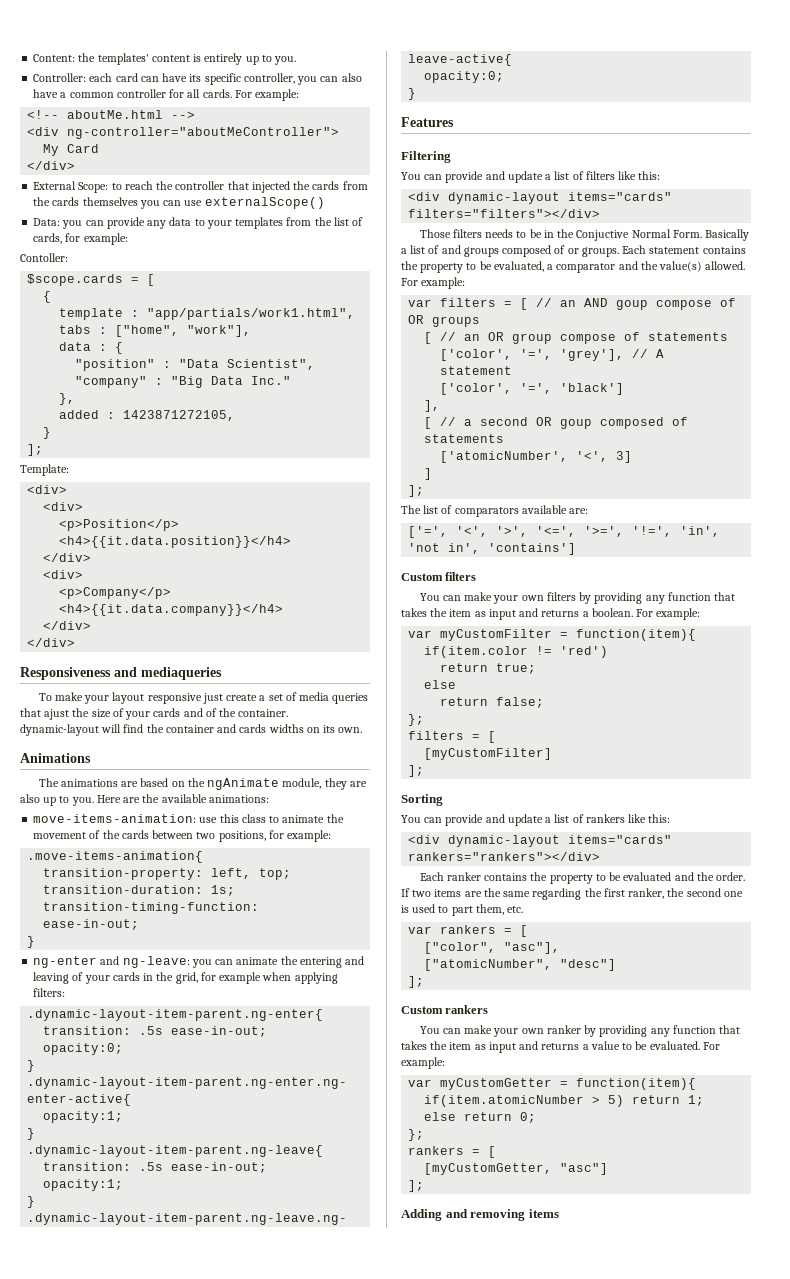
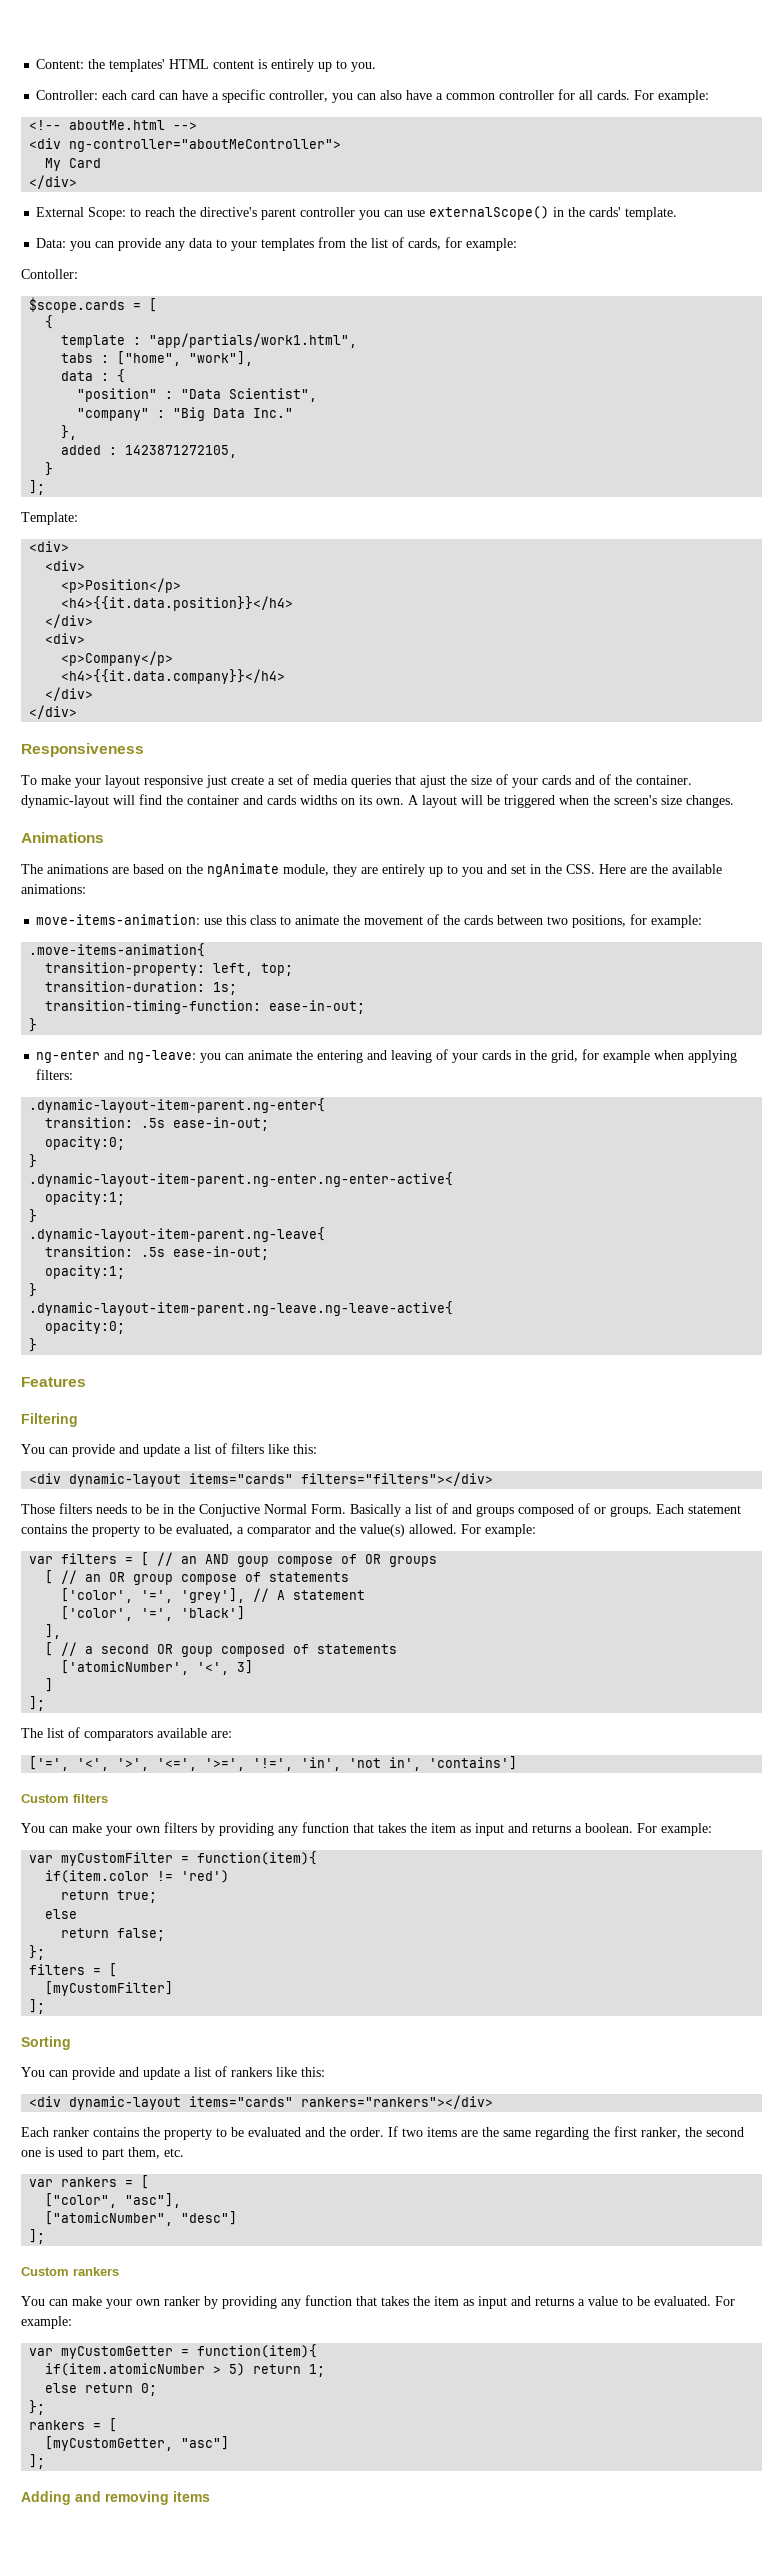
- Content: the templates' content is entirely up to you.
+ Content: the templates' HTML content is entirely up to you.
- Controller: each card can have its specific controller, you can also have a common controller for all cards.
+ Controller: each card can have a specific controller, you can also have a common controller for all cards.
- External Scope: to reach the controller that injected the cards from the cards themselves you can use externalScope()
+ External Scope: to reach the directive's parent controller you can use externalScope() in the cards' template.
- Responsiveness and mediaqueries
+ Responsiveness
+ A layout will be triggered when the screen's size changes.
- The animations are based on the ngAnimate module, they are also up to you. Here are the available animations:
+ The animations are based on the ngAnimate module, they are entirely up to you and set in the CSS. Here are the available animations:

